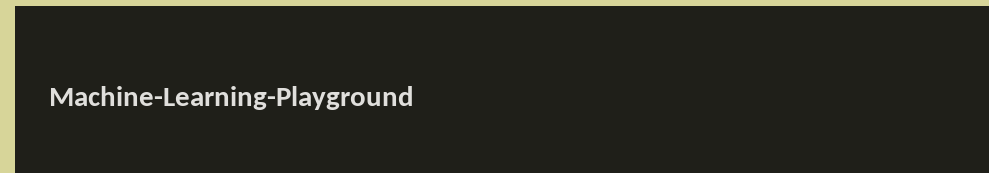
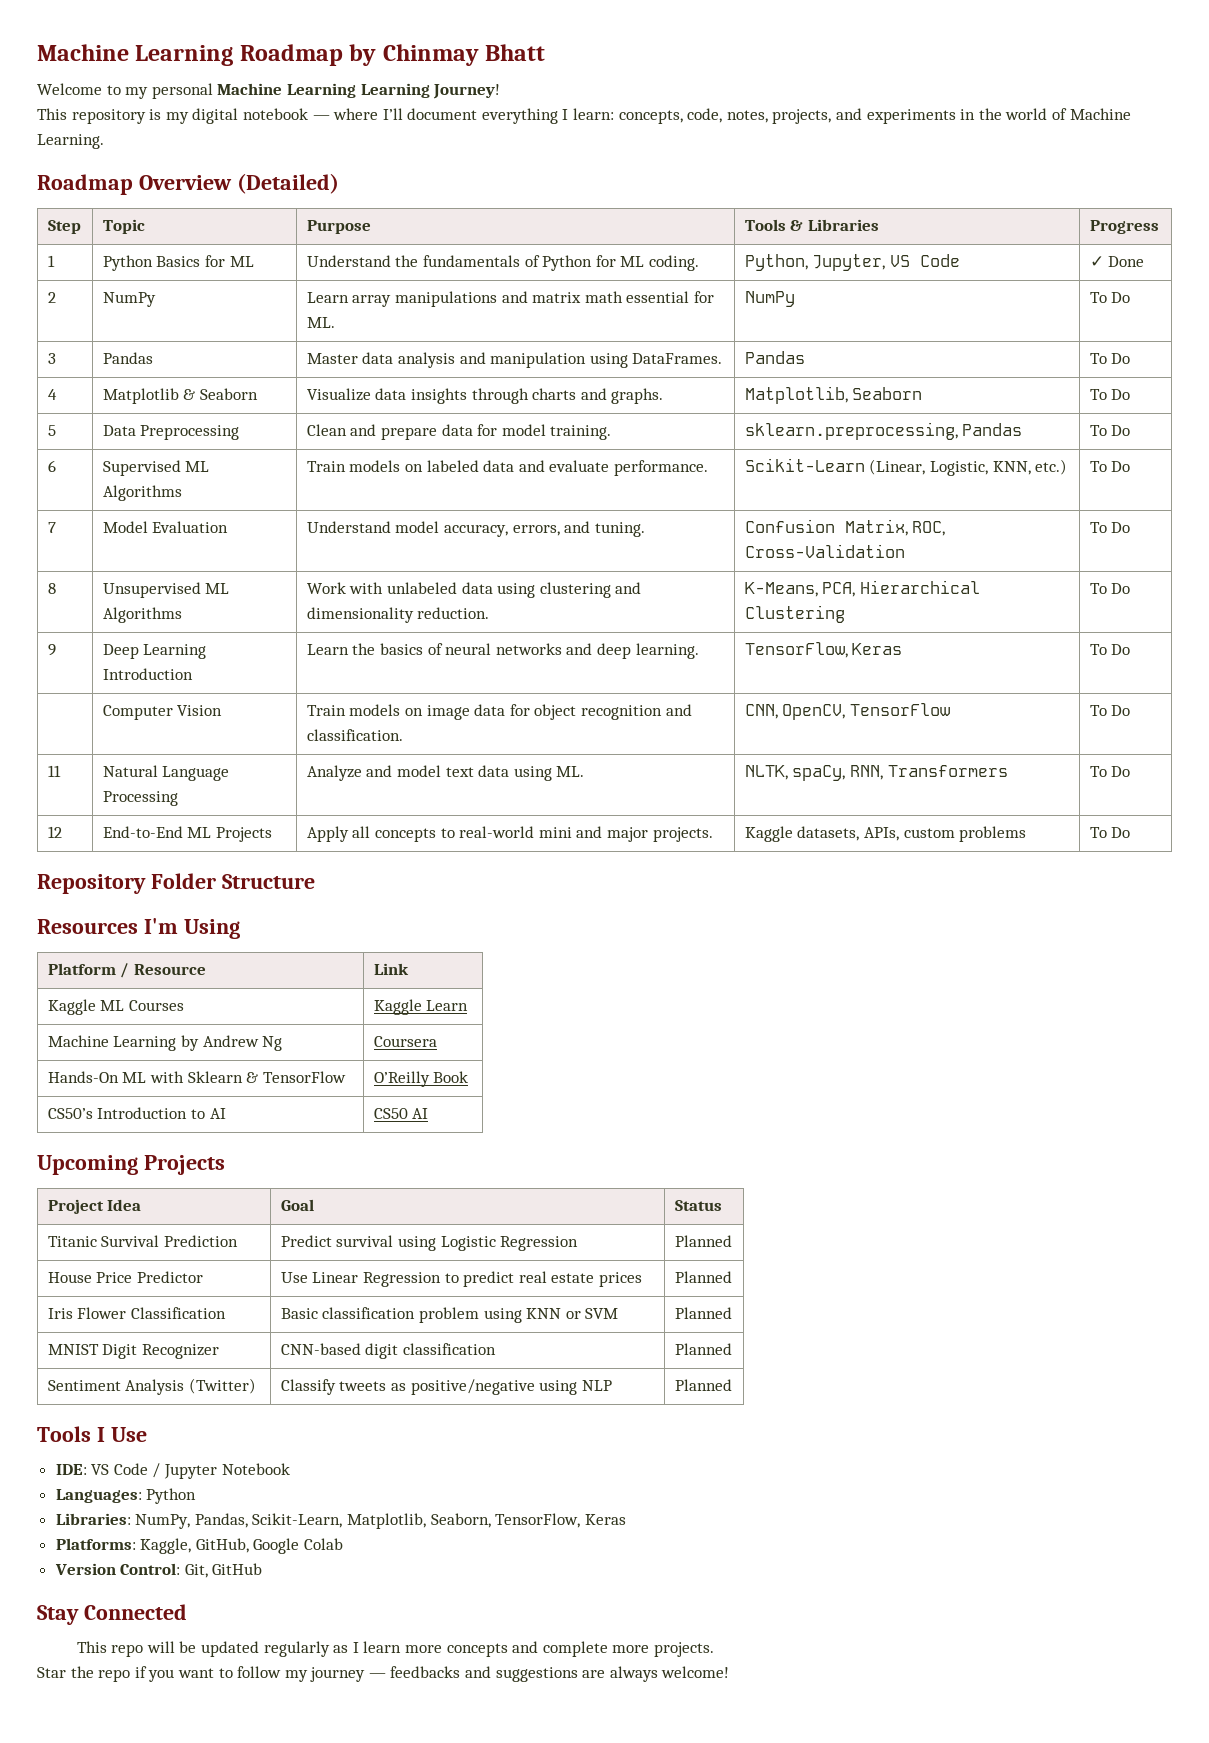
- Machine-Learning-Playground
+ Machine Learning Roadmap by Chinmay Bhatt
+ Welcome to my personal Machine Learning Learning Journey!
+ This repository is my digital notebook — where I’ll document everything I learn: concepts, code, notes, projects, and experiments in the world of Machine Learning.
+ Roadmap Overview (Detailed)
+ Step | Topic | Purpose | Tools & Libraries | Progress
+ 1 | Python Basics for ML | Understand the fundamentals of Python for ML coding. | Python, Jupyter, VS Code | ✓ Done
+ 2 | NumPy | Learn array manipulations and matrix math essential for ML. | NumPy | To Do
+ 3 | Pandas | Master data analysis and manipulation using DataFrames. | Pandas | To Do
+ 4 | Matplotlib & Seaborn | Visualize data insights through charts and graphs. | Matplotlib, Seaborn | To Do
+ 5 | Data Preprocessing | Clean and prepare data for model training. | sklearn.preprocessing, Pandas | To Do
+ 6 | Supervised ML Algorithms | Train models on labeled data and evaluate performance. | Scikit-Learn (Linear, Logistic, KNN, etc.) | To Do
+ 7 | Model Evaluation | Understand model accuracy, errors, and tuning. | Confusion Matrix, ROC, Cross-Validation | To Do
+ 8 | Unsupervised ML Algorithms | Work with unlabeled data using clustering and dimensionality reduction. | K-Means, PCA, Hierarchical Clustering | To Do
+ 9 | Deep Learning Introduction | Learn the basics of neural networks and deep learning. | TensorFlow, Keras | To Do
+ | Computer Vision | Train models on image data for object recognition and classification. | CNN, OpenCV, TensorFlow | To Do
+ 11 | Natural Language Processing | Analyze and model text data using ML. | NLTK, spaCy, RNN, Transformers | To Do
+ 12 | End-to-End ML Projects | Apply all concepts to real-world mini and major projects. | Kaggle datasets, APIs, custom problems | To Do
+ Repository Folder Structure
+ Resources I'm Using
+ Platform / Resource | Link
+ Kaggle ML Courses | Kaggle Learn
+ Machine Learning by Andrew Ng | Coursera
+ Hands-On ML with Sklearn & TensorFlow | O’Reilly Book
+ CS50’s Introduction to AI | CS50 AI
+ Upcoming Projects
+ Project Idea | Goal | Status
+ Titanic Survival Prediction | Predict survival using Logistic Regression | Planned
+ House Price Predictor | Use Linear Regression to predict real estate prices | Planned
+ Iris Flower Classification | Basic classification problem using KNN or SVM | Planned
+ MNIST Digit Recognizer | CNN-based digit classification | Planned
+ Sentiment Analysis (Twitter) | Classify tweets as positive/negative using NLP | Planned
+ Tools I Use
+ IDE: VS Code / Jupyter Notebook
+ Languages: Python
+ Libraries: NumPy, Pandas, Scikit-Learn, Matplotlib, Seaborn, TensorFlow, Keras
+ Platforms: Kaggle, GitHub, Google Colab
+ Version Control: Git, GitHub
+ Stay Connected
+ This repo will be updated regularly as I learn more concepts and complete more projects.
+ Star the repo if you want to follow my journey — feedbacks and suggestions are always welcome!

